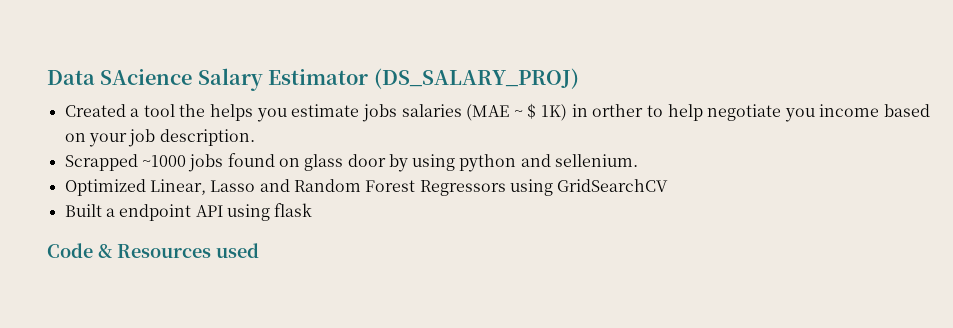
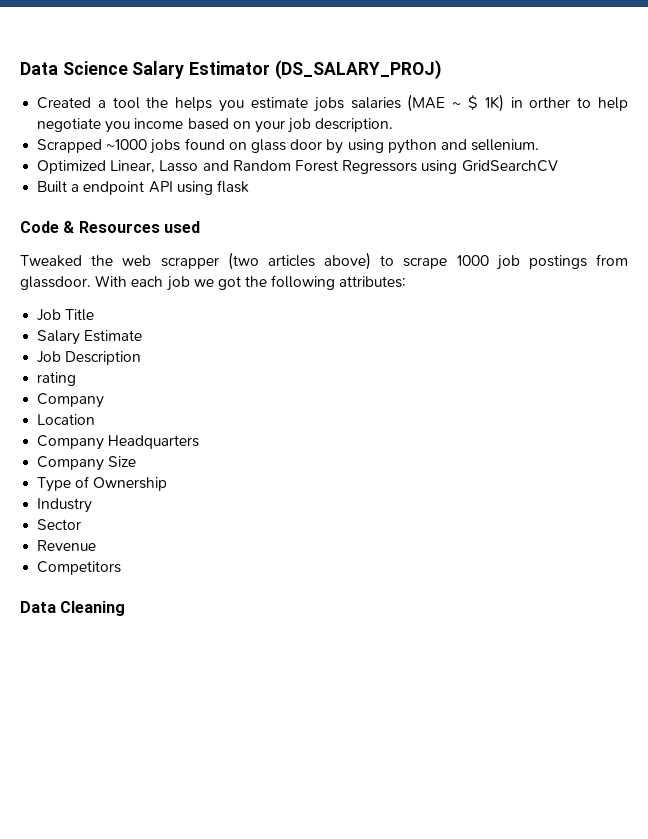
- Data SAcience Salary Estimator (DS_SALARY_PROJ)
+ Data Science Salary Estimator (DS_SALARY_PROJ)
+ Tweaked the web scrapper (two articles above) to scrape 1000 job postings from glassdoor. With each job we got the following attributes:
+ Job Title
+ Salary Estimate
+ Job Description
+ rating
+ Company
+ Location
+ Company Headquarters
+ Company Size
+ Type of Ownership
+ Industry
+ Sector
+ Revenue
+ Competitors
+ Data Cleaning

